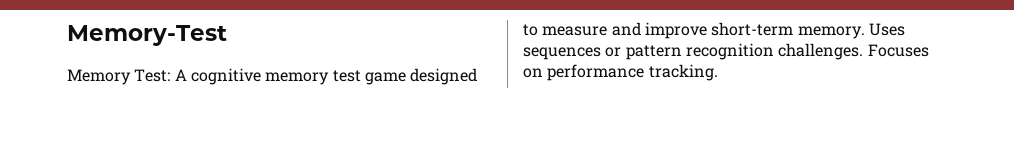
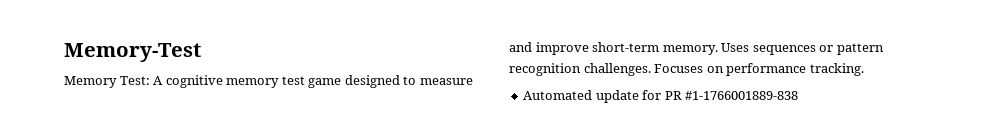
+ Automated update for PR #1-1766001889-838

